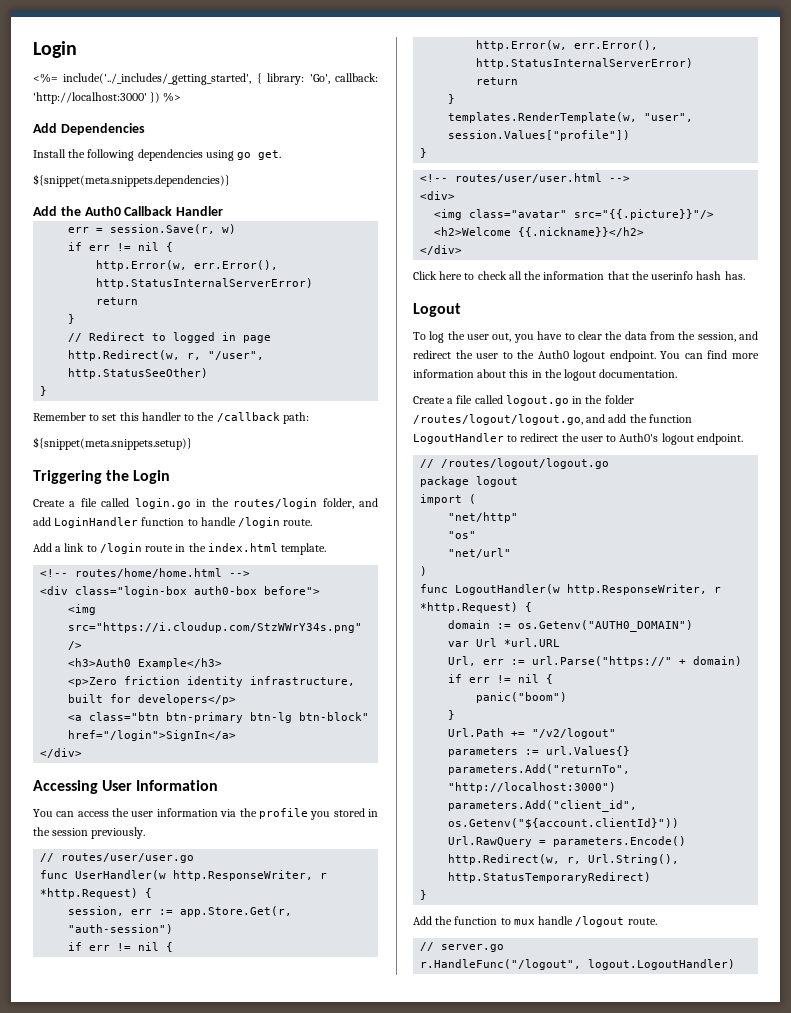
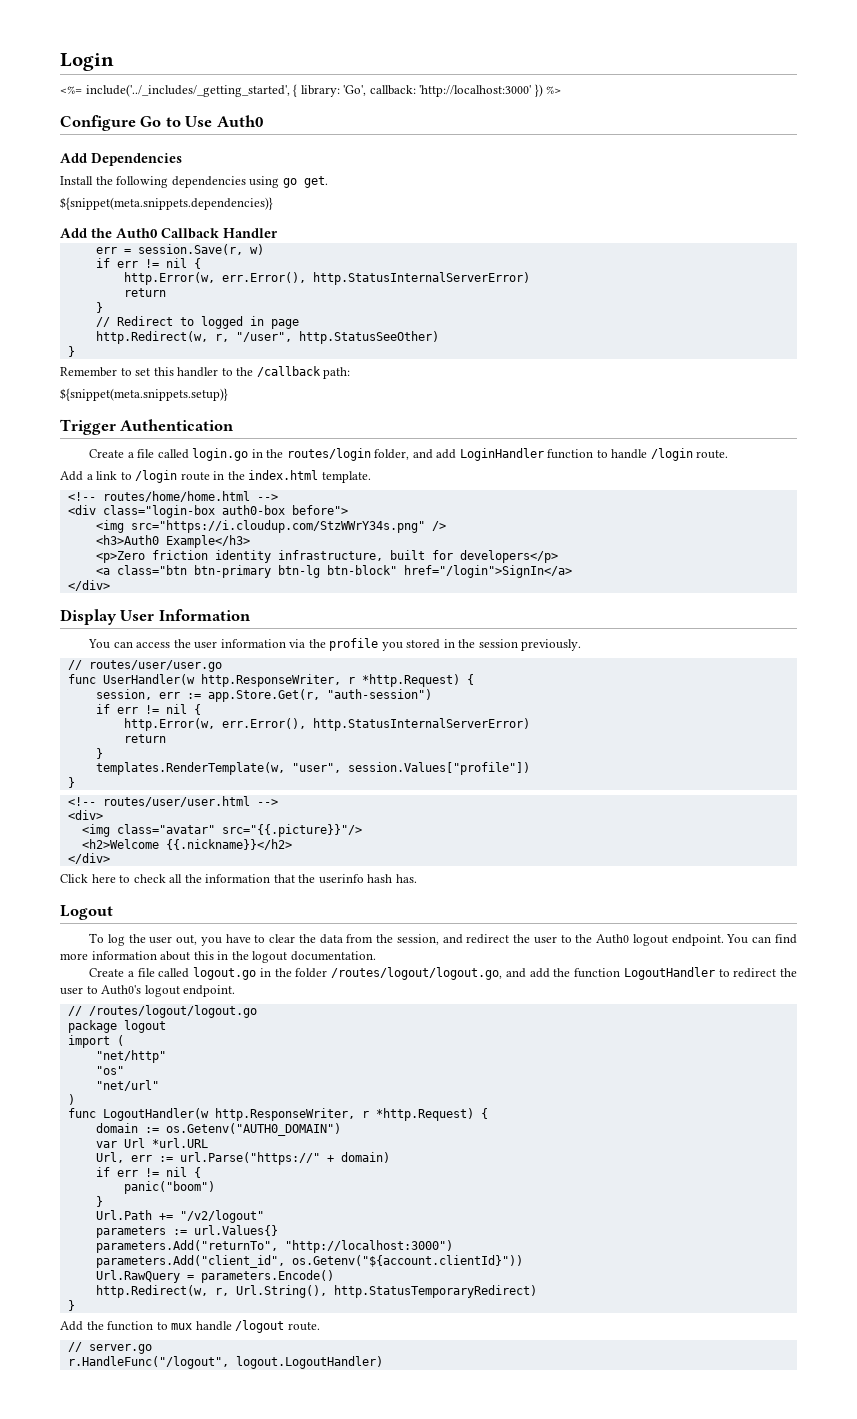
+ Configure Go to Use Auth0
- Triggering the Login
+ Trigger Authentication
- Accessing User Information
+ Display User Information

